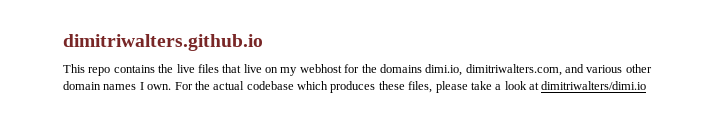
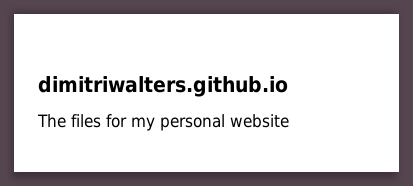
- This repo contains the live files that live on my webhost for the domains dimi.io, dimitriwalters.com, and various other domain names I own. For the actual codebase which produces these files, please take a look at dimitriwalters/dimi.io
+ The files for my personal website

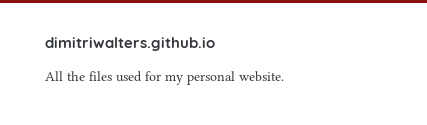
- The files for my personal website
+ All the files used for my personal website.

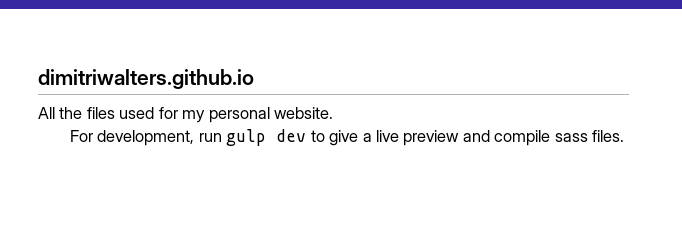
+ For development, run gulp dev to give a live preview and compile sass files.

